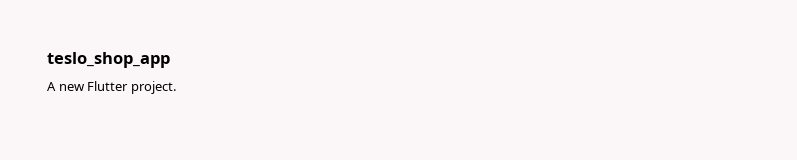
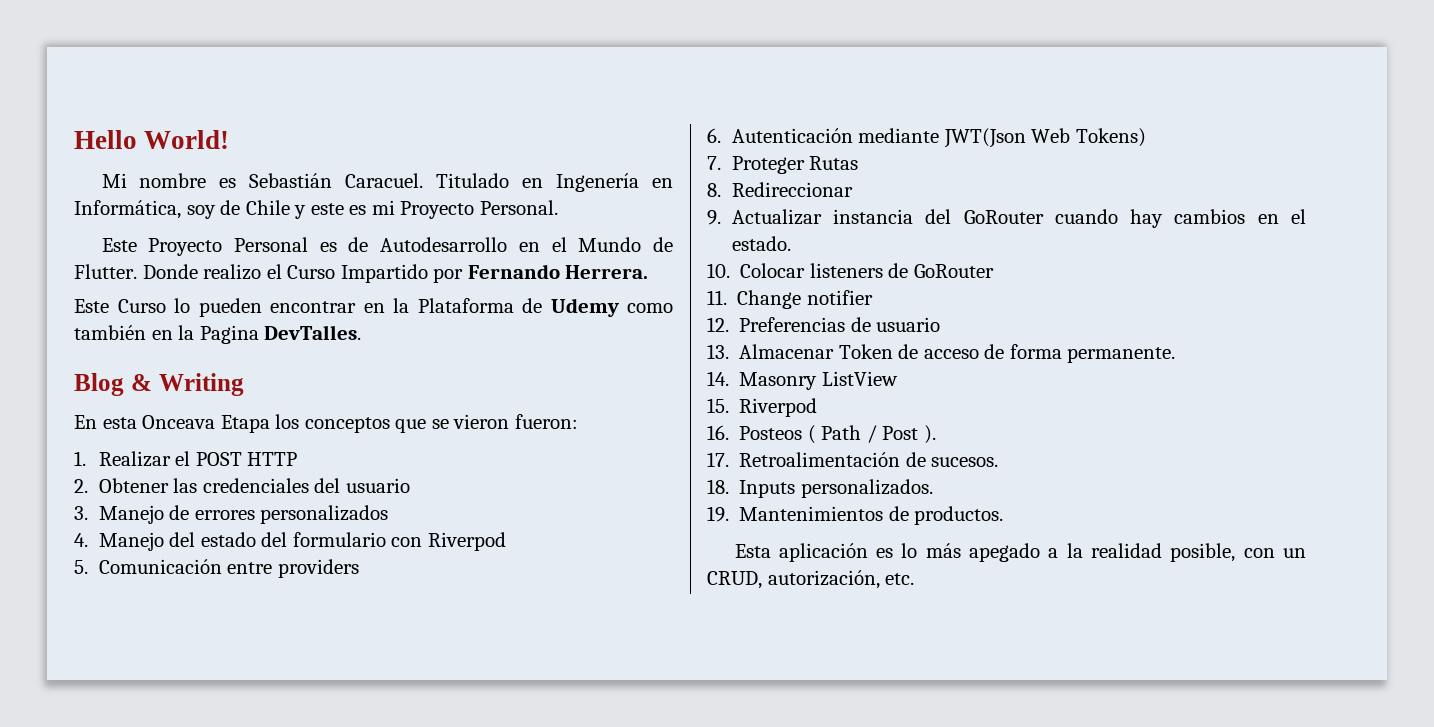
- teslo_shop_app
- A new Flutter project.
+ Hello World!
+ Mi nombre es Sebastián Caracuel. Titulado en Ingenería en Informática, soy de Chile y este es mi Proyecto Personal.
+ Este Proyecto Personal es de Autodesarrollo en el Mundo de Flutter. Donde realizo el Curso Impartido por Fernando Herrera.
+ Este Curso lo pueden encontrar en la Plataforma de Udemy como también en la Pagina DevTalles.
+ Blog & Writing
+ En esta Onceava Etapa los conceptos que se vieron fueron:
+ 1. Realizar el POST HTTP
+ 2. Obtener las credenciales del usuario
+ 3. Manejo de errores personalizados
+ 4. Manejo del estado del formulario con Riverpod
+ 5. Comunicación entre providers
+ 6. Autenticación mediante JWT(Json Web Tokens)
+ 7. Proteger Rutas
+ 8. Redireccionar
+ 9. Actualizar instancia del GoRouter cuando hay cambios en el estado.
+ 10. Colocar listeners de GoRouter
+ 11. Change notifier
+ 12. Preferencias de usuario
+ 13. Almacenar Token de acceso de forma permanente.
+ 14. Masonry ListView
+ 15. Riverpod
+ 16. Posteos ( Path / Post ).
+ 17. Retroalimentación de sucesos.
+ 18. Inputs personalizados.
+ 19. Mantenimientos de productos.
+ Esta aplicación es lo más apegado a la realidad posible, con un CRUD, autorización, etc.

